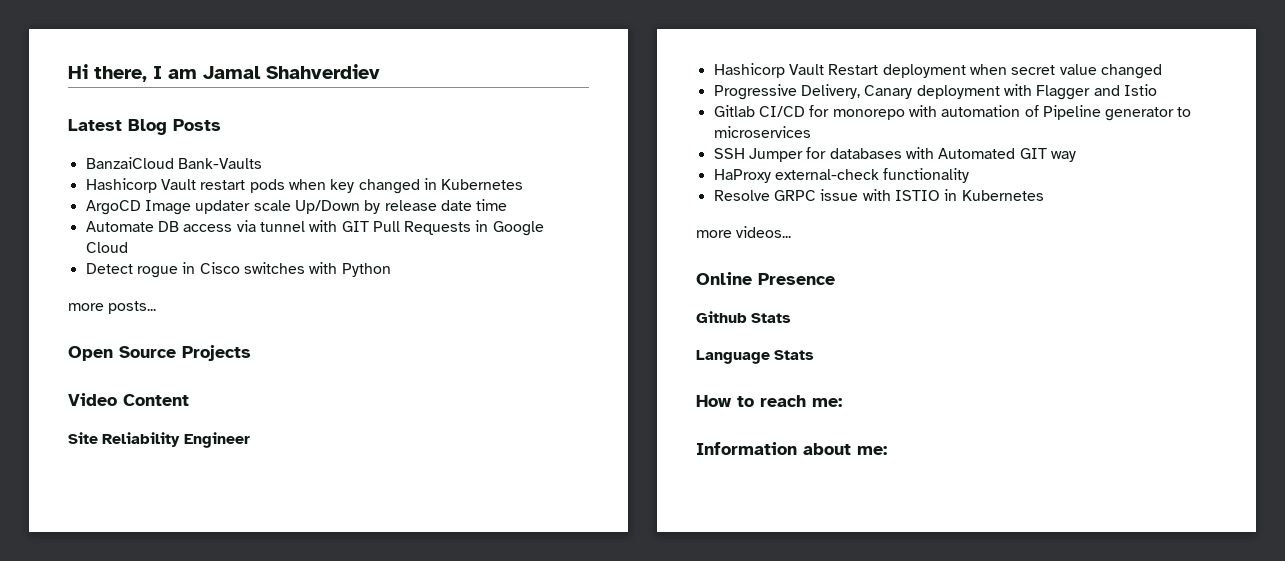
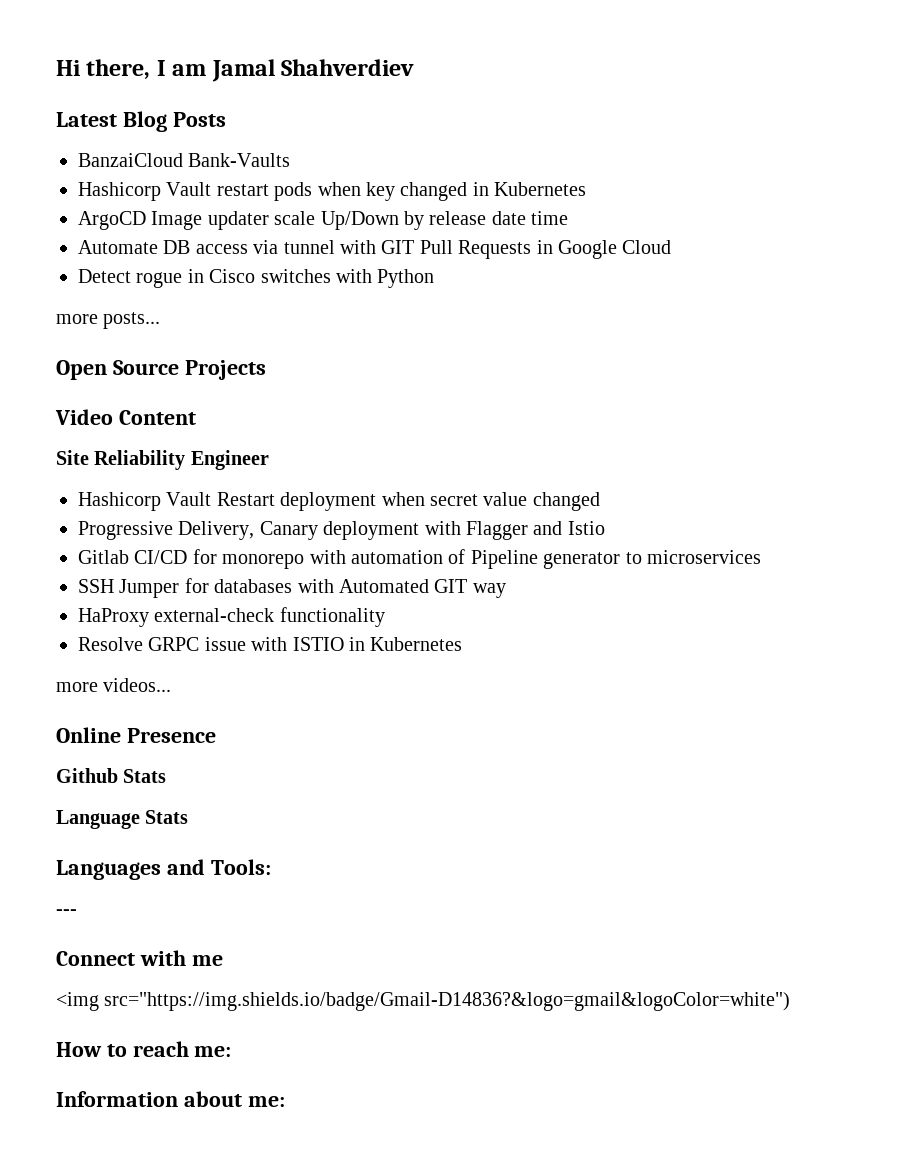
+ Languages and Tools:
+ ---
+ Connect with me
+ <img src="https://img.shields.io/badge/Gmail-D14836?&logo=gmail&logoColor=white")

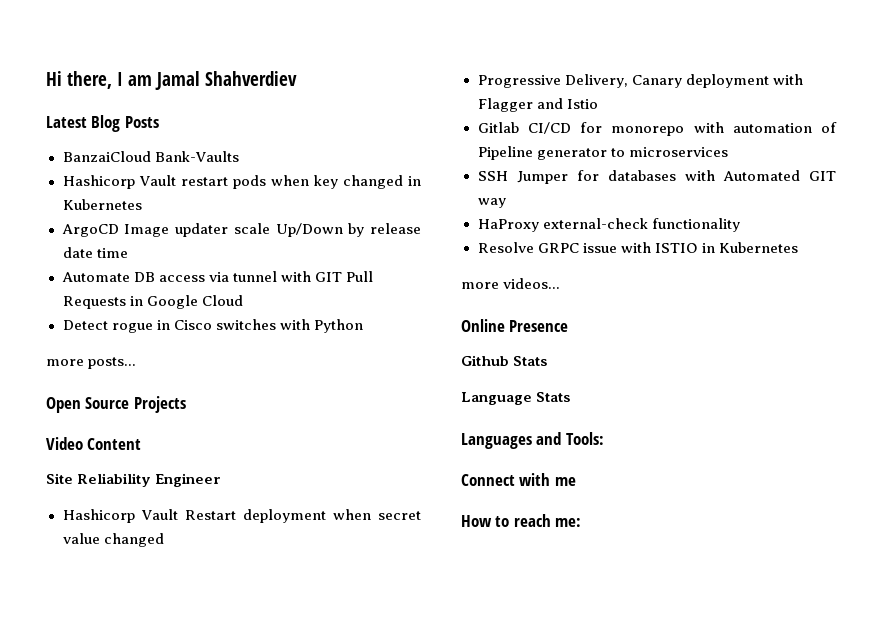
- ---
- <img src="https://img.shields.io/badge/Gmail-D14836?&logo=gmail&logoColor=white")
- Information about me:

